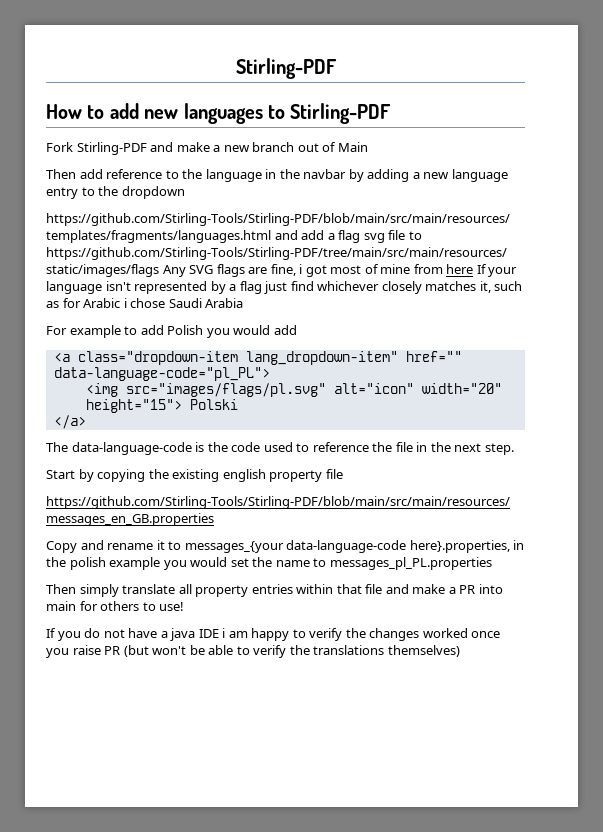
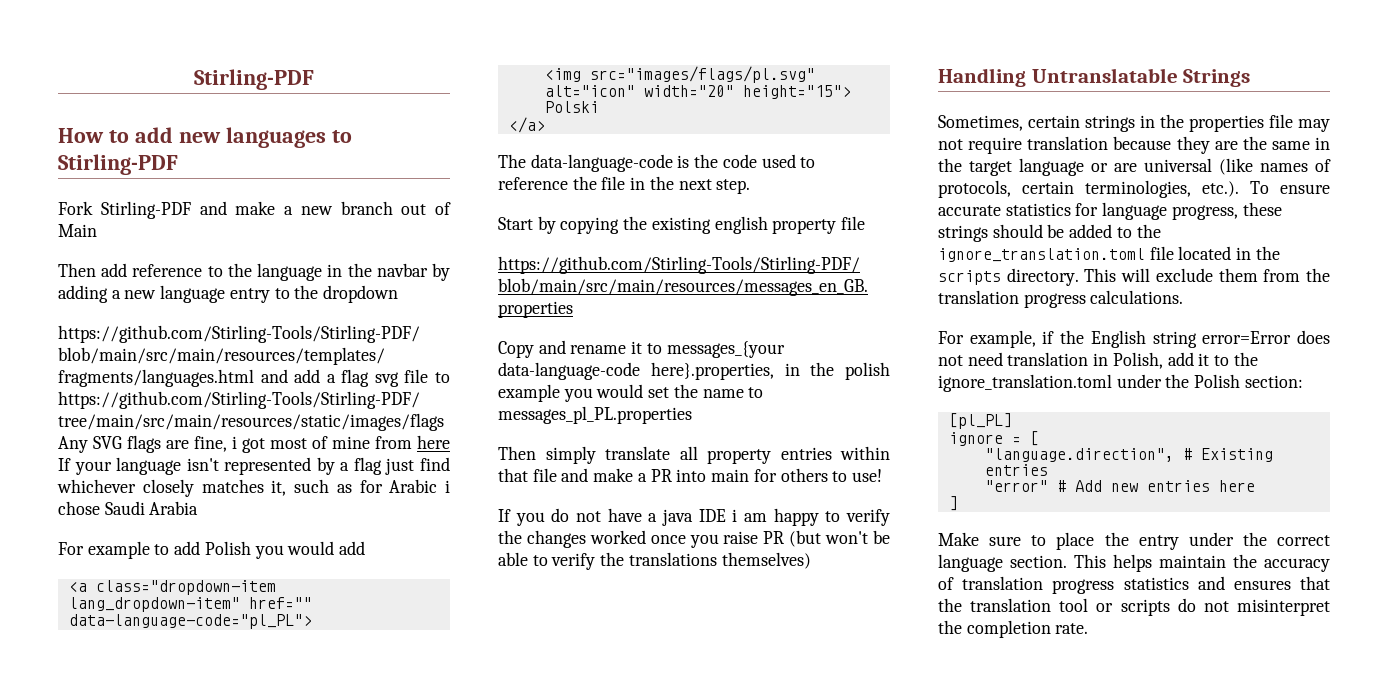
+ Handling Untranslatable Strings
+ Sometimes, certain strings in the properties file may not require translation because they are the same in the target language or are universal (like names of protocols, certain terminologies, etc.). To ensure accurate statistics for language progress, these strings should be added to the ignore_translation.toml file located in the scripts directory. This will exclude them from the translation progress calculations.
+ For example, if the English string error=Error does not need translation in Polish, add it to the ignore_translation.toml under the Polish section:
+ [pl_PL]
+ ignore = [
+ "language.direction", # Existing entries
+ "error" # Add new entries here
+ ]
+ Make sure to place the entry under the correct language section. This helps maintain the accuracy of translation progress statistics and ensures that the translation tool or scripts do not misinterpret the completion rate.

